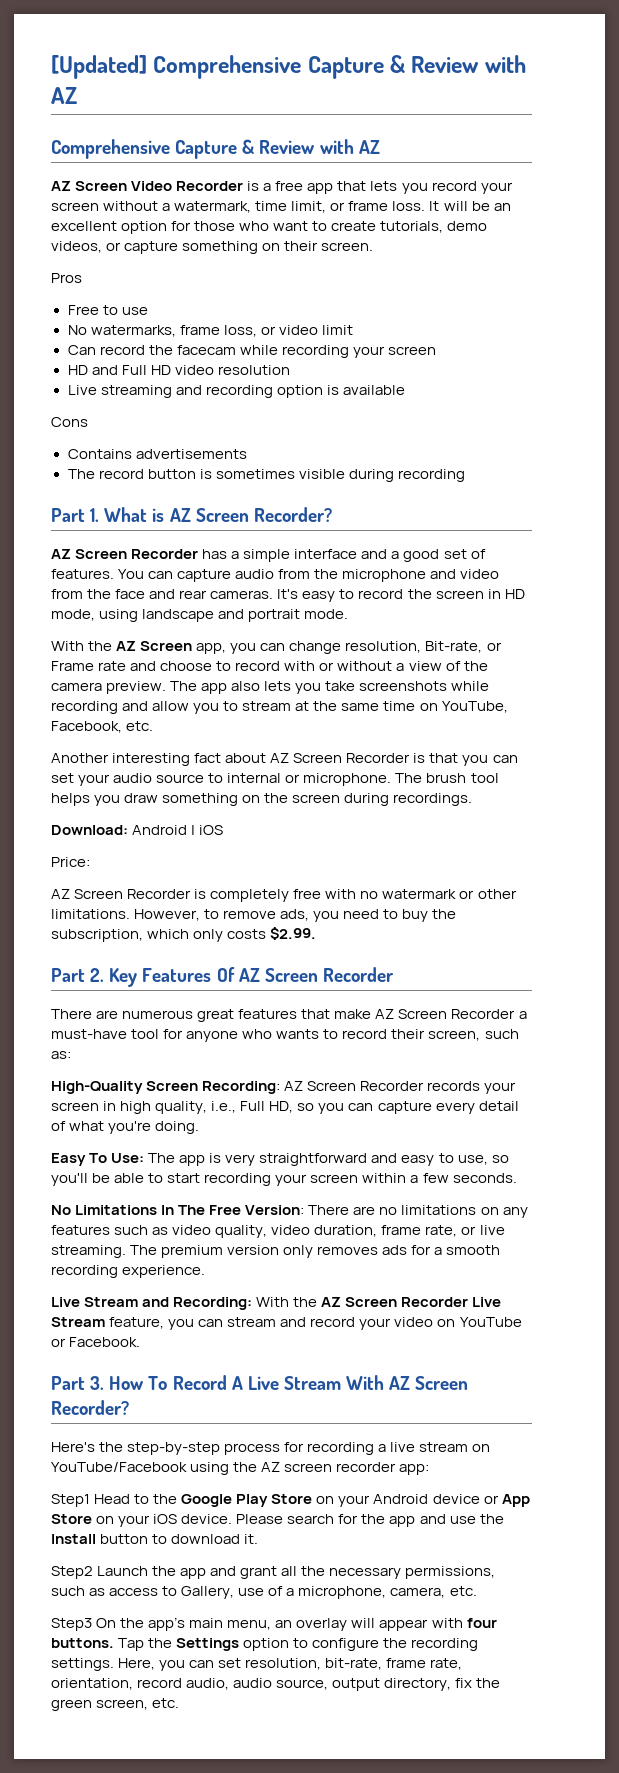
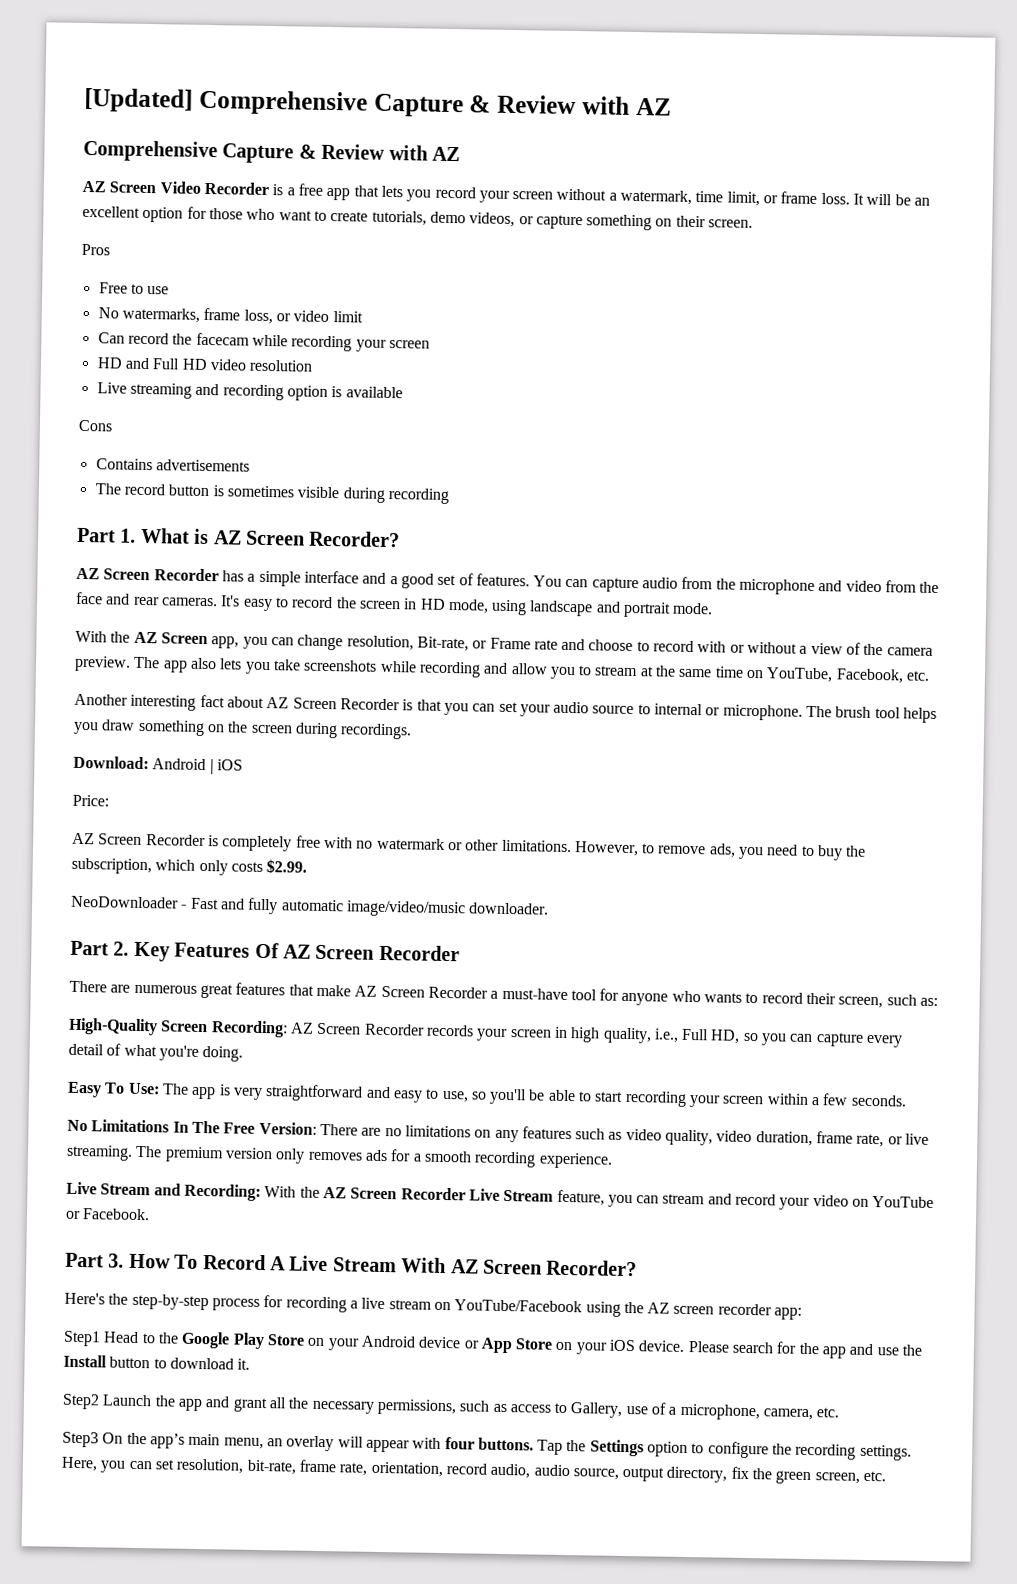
+ NeoDownloader - Fast and fully automatic image/video/music downloader.

